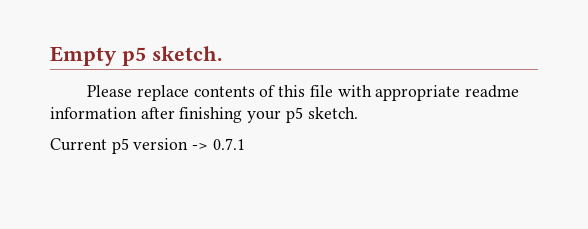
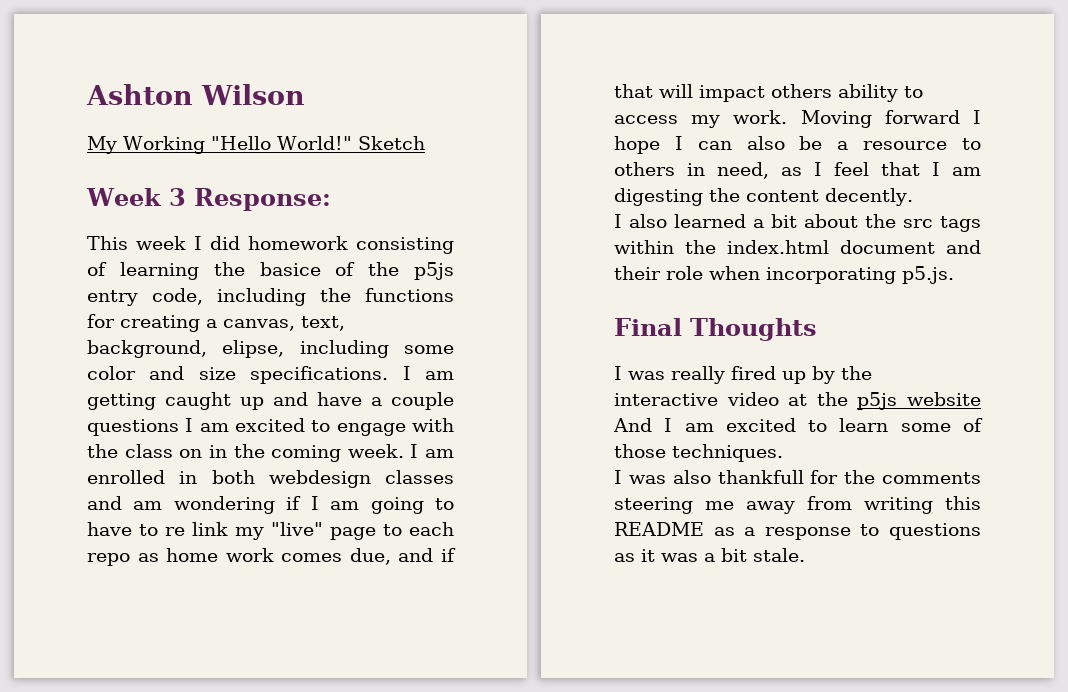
- Empty p5 sketch.
- Please replace contents of this file with appropriate readme information after finishing your p5 sketch.
- Current p5 version -> 0.7.1
+ Ashton Wilson
+ My Working "Hello World!" Sketch
+ Week 3 Response:
+ This week I did homework consisting of learning the basice of the p5js entry code, including the functions for creating a canvas, text, background, elipse, including some color and size specifications. I am getting caught up and have a couple questions I am excited to engage with the class on in the coming week. I am enrolled in both webdesign classes and am wondering if I am going to have to re link my "live" page to each repo as home work comes due, and if that will impact others ability to access my work. Moving forward I hope I can also be a resource to others in need, as I feel that I am digesting the content decently.
+ I also learned a bit about the src tags within the index.html document and their role when incorporating p5.js.
+ Final Thoughts
+ I was really fired up by the interactive video at the p5js website And I am excited to learn some of those techniques.
+ I was also thankfull for the comments steering me away from writing this README as a response to questions as it was a bit stale.

